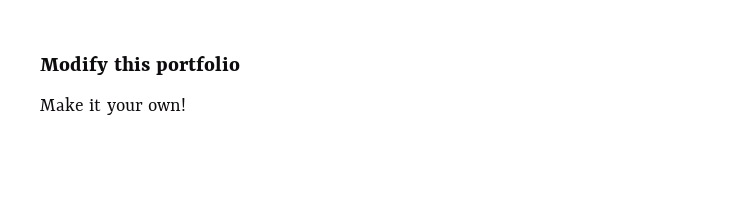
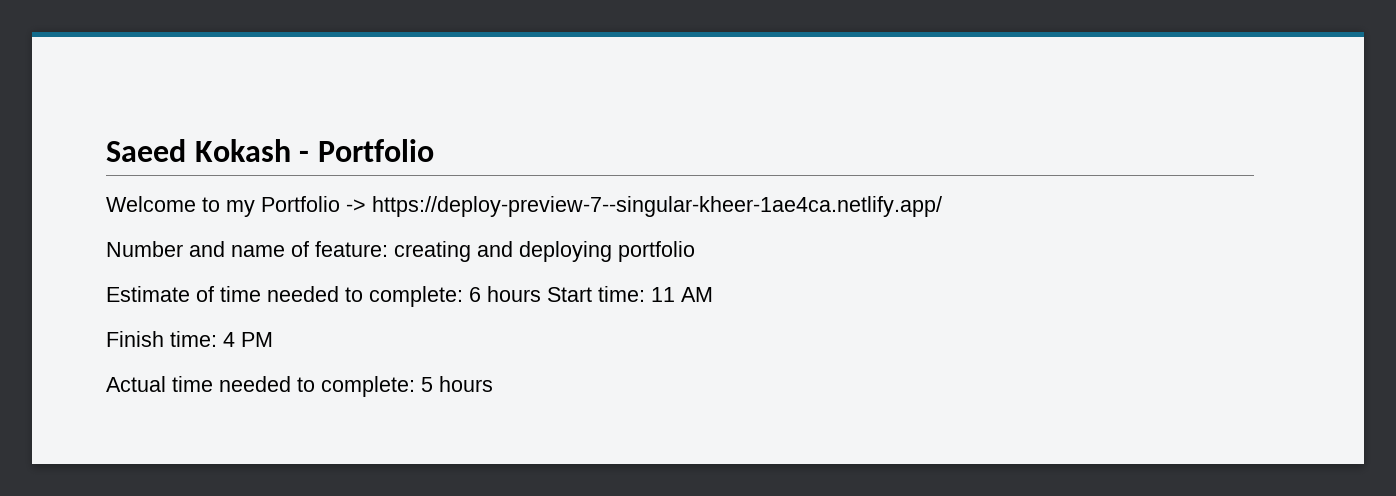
- Modify this portfolio
- Make it your own!
+ Saeed Kokash - Portfolio
+ Welcome to my Portfolio -> https://deploy-preview-7--singular-kheer-1ae4ca.netlify.app/
+ Number and name of feature: creating and deploying portfolio
+ Estimate of time needed to complete: 6 hours Start time: 11 AM
+ Finish time: 4 PM
+ Actual time needed to complete: 5 hours

